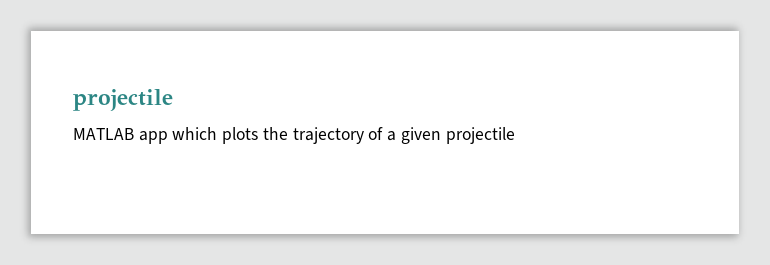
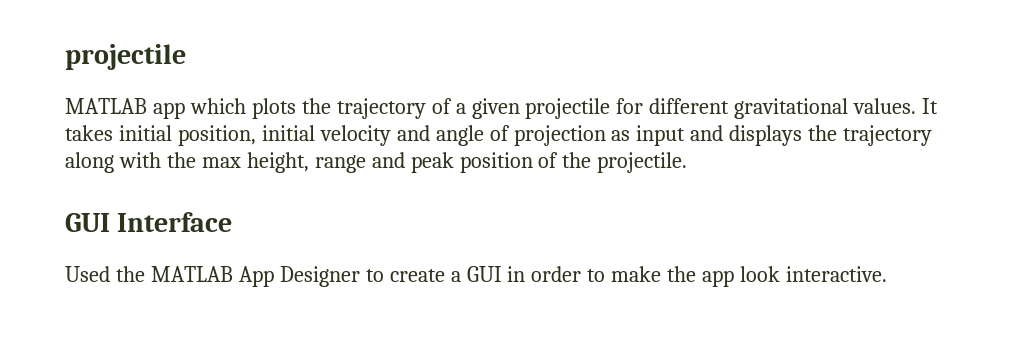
- MATLAB app which plots the trajectory of a given projectile
+ MATLAB app which plots the trajectory of a given projectile for different gravitational values. It takes initial position, initial velocity and angle of projection as input and displays the trajectory along with the max height, range and peak position of the projectile.
+ GUI Interface
+ Used the MATLAB App Designer to create a GUI in order to make the app look interactive.

